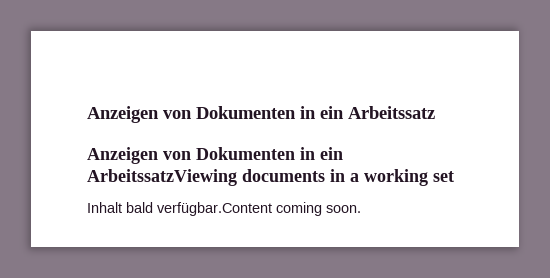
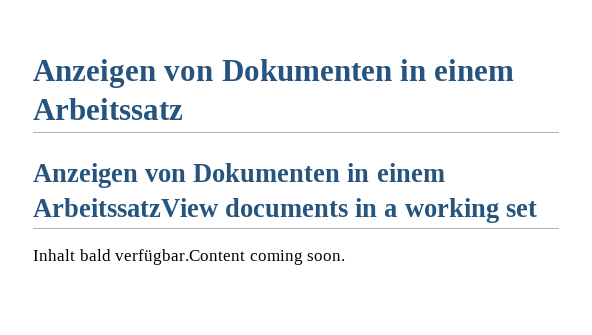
- Anzeigen von Dokumenten in ein Arbeitssatz
+ Anzeigen von Dokumenten in einem Arbeitssatz
- Anzeigen von Dokumenten in ein ArbeitssatzViewing documents in a working set
+ Anzeigen von Dokumenten in einem ArbeitssatzView documents in a working set

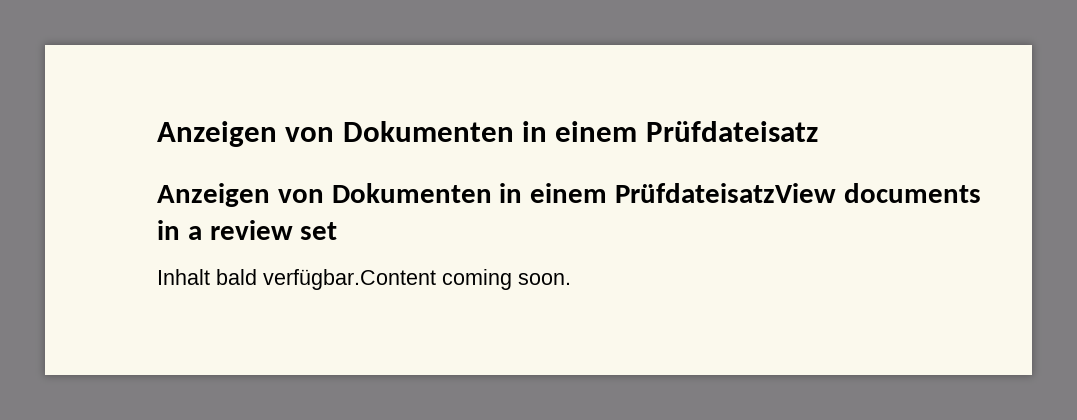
- Anzeigen von Dokumenten in einem Arbeitssatz
- Anzeigen von Dokumenten in einem ArbeitssatzView documents in a working set
+ Anzeigen von Dokumenten in einem Prüfdateisatz
+ Anzeigen von Dokumenten in einem PrüfdateisatzView documents in a review set

